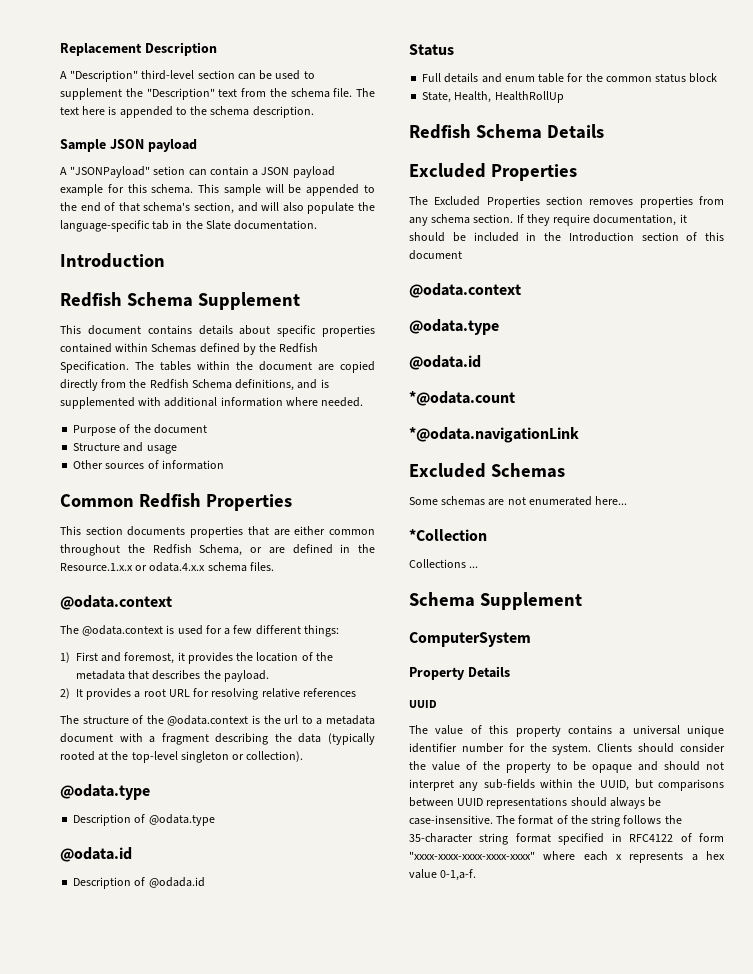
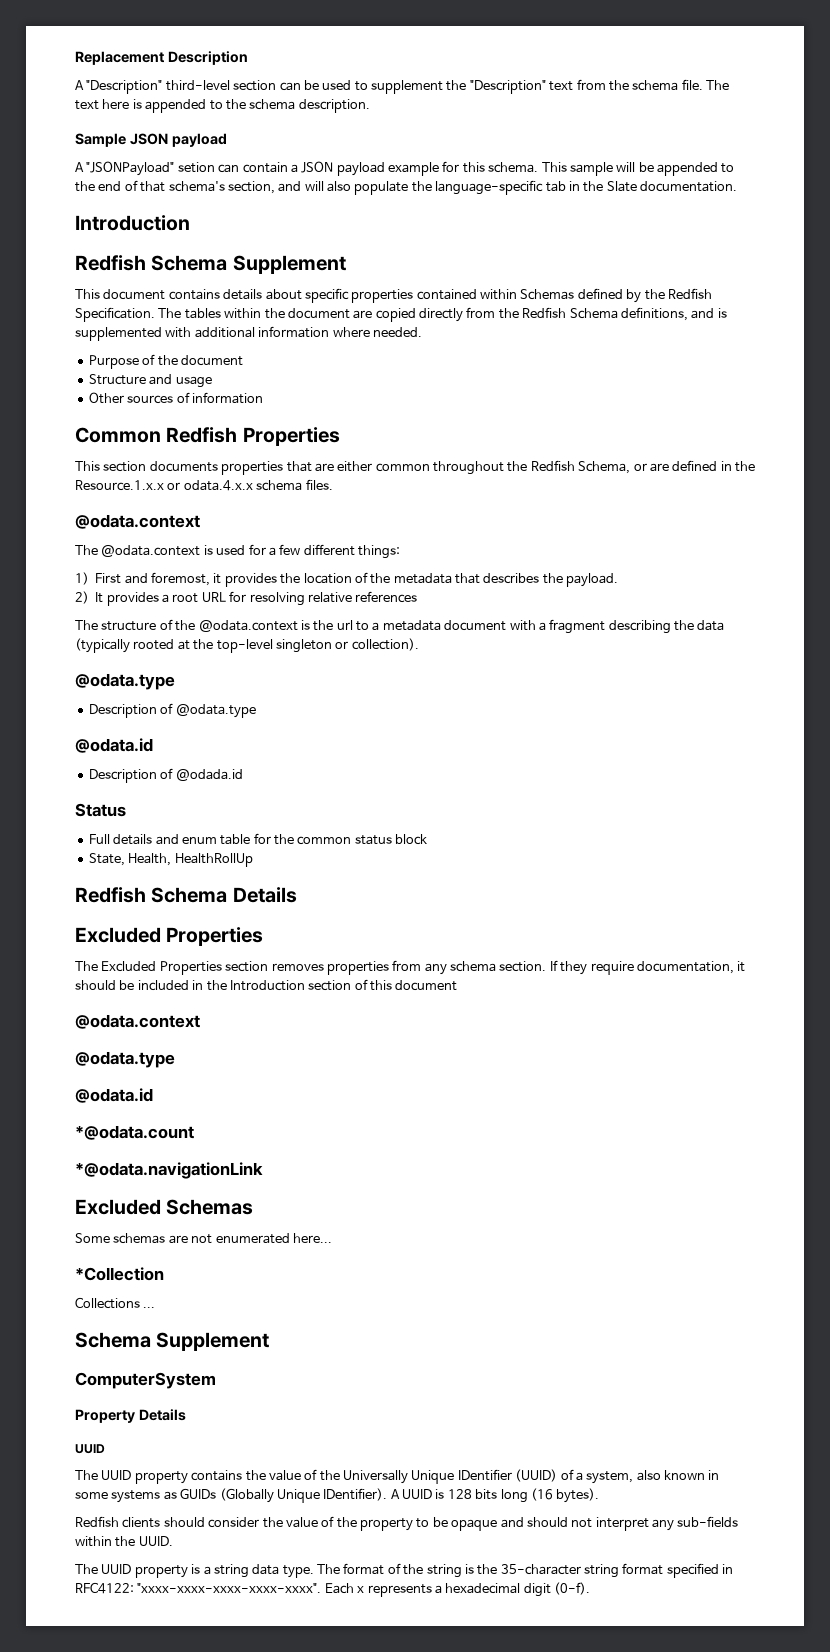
- The value of this property contains a universal unique identifier number for the system. Clients should consider the value of the property to be opaque and should not interpret any sub-fields within the UUID, but comparisons between UUID representations should always be case-insensitive.
+ The UUID property contains the value of the Universally Unique IDentifier (UUID) of a system, also known in some systems as GUIDs (Globally Unique IDentifier). A UUID is 128 bits long (16 bytes).
+ Redfish clients should consider the value of the property to be opaque and should not interpret any sub-fields within the UUID.
+ The UUID property is a string data type.
- The format of the string follows the 35-character string format specified in RFC4122 of form "xxxx-xxxx-xxxx-xxxx-xxxx" where each x represents a hex value 0-1,a-f.
+ The format of the string is the 35-character string format specified in RFC4122: "xxxx-xxxx-xxxx-xxxx-xxxx". Each x represents a hexadecimal digit (0-f).

